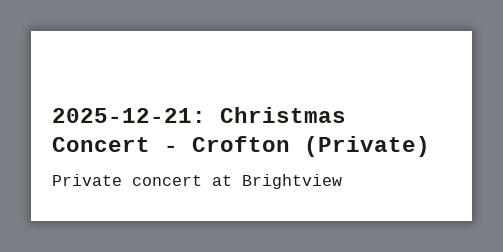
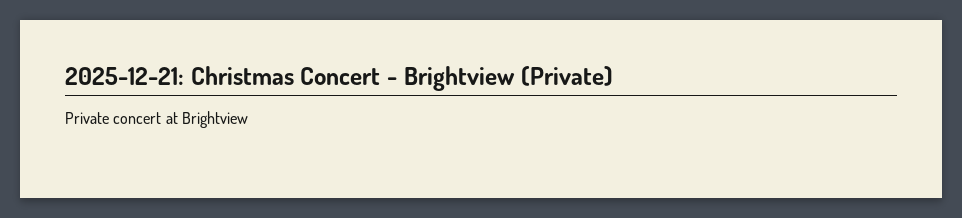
- 2025-12-21: Christmas Concert - Crofton (Private)
+ 2025-12-21: Christmas Concert - Brightview (Private)

